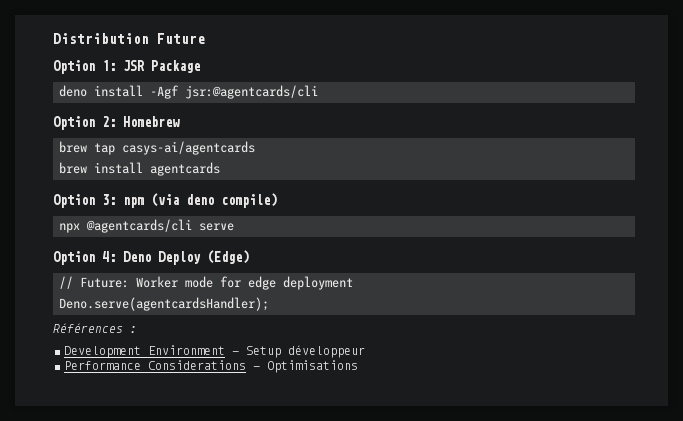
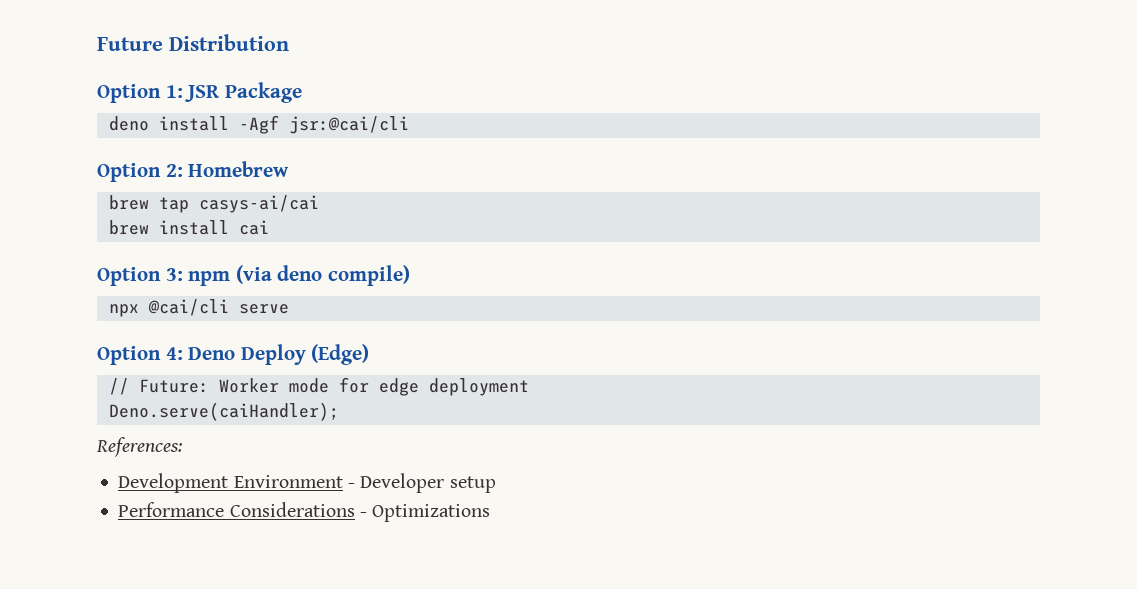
- Distribution Future
+ Future Distribution
- deno install -Agf jsr:@agentcards/cli
+ deno install -Agf jsr:@cai/cli
- brew tap casys-ai/agentcards
+ brew tap casys-ai/cai
- brew install agentcards
+ brew install cai
- npx @agentcards/cli serve
+ npx @cai/cli serve
- Deno.serve(agentcardsHandler);
- Références :
+ Deno.serve(caiHandler);
+ References:
- Development Environment - Setup développeur
+ Development Environment - Developer setup
- Performance Considerations - Optimisations
+ Performance Considerations - Optimizations

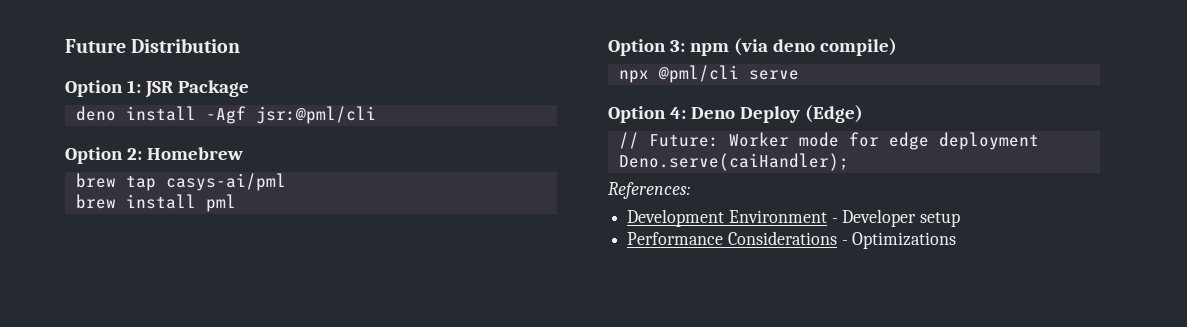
- deno install -Agf jsr:@cai/cli
+ deno install -Agf jsr:@pml/cli
- brew tap casys-ai/cai
+ brew tap casys-ai/pml
- brew install cai
+ brew install pml
- npx @cai/cli serve
+ npx @pml/cli serve

